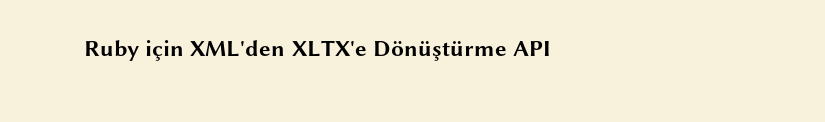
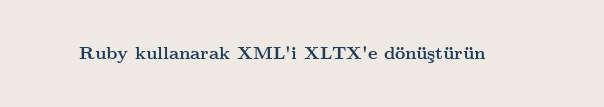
- Ruby için XML'den XLTX'e Dönüştürme API
+ Ruby kullanarak XML'i XLTX'e dönüştürün

